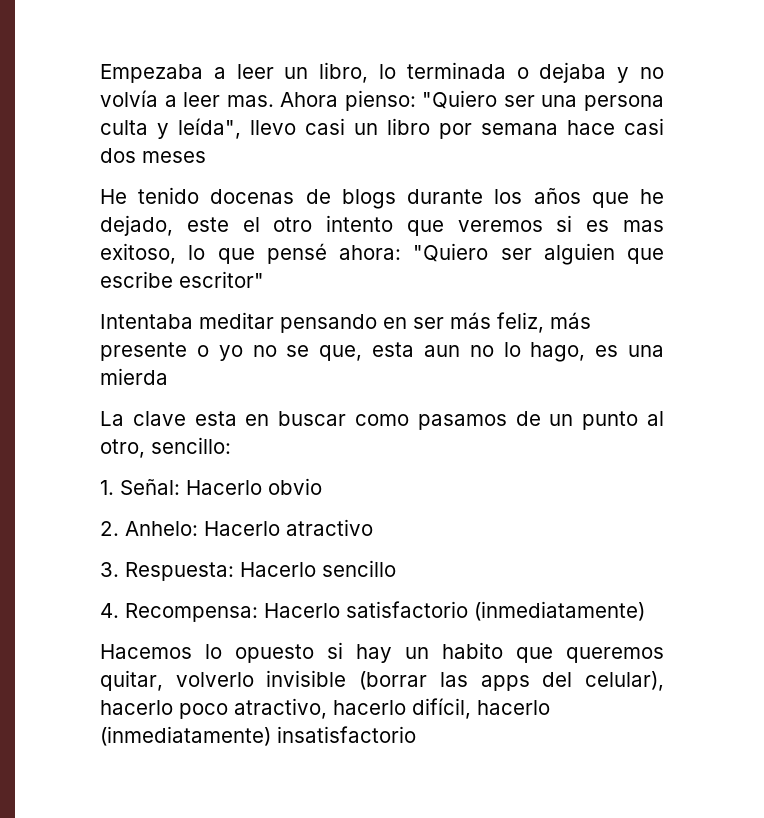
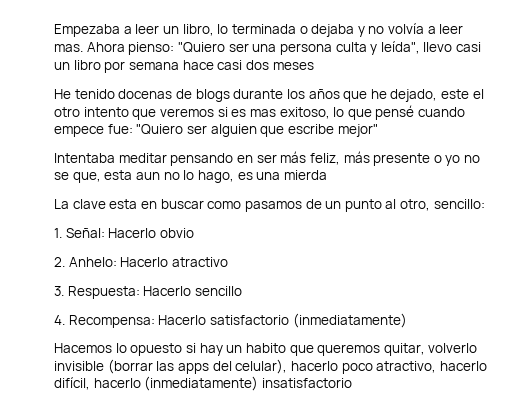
- He tenido docenas de blogs durante los años que he dejado, este el otro intento que veremos si es mas exitoso, lo que pensé ahora: "Quiero ser alguien que escribe escritor"
+ He tenido docenas de blogs durante los años que he dejado, este el otro intento que veremos si es mas exitoso, lo que pensé cuando empece fue: "Quiero ser alguien que escribe mejor"

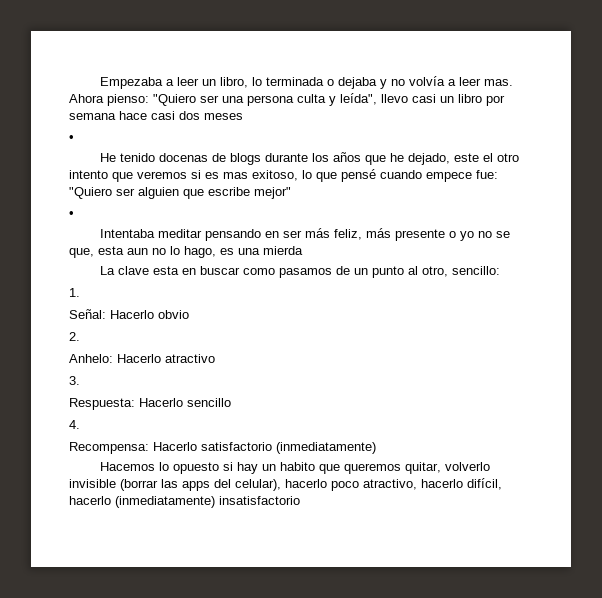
  Ahora pienso: "Quiero ser una persona culta y leída", llevo casi un libro por semana hace casi dos meses
+ •
  He tenido docenas de blogs durante los años que he dejado, este el otro intento que veremos si es mas exitoso, lo que pensé cuando empece fue: "Quiero ser alguien que escribe mejor"
+ •
- 1. Señal: Hacerlo obvio
+ 1.
+ Señal: Hacerlo obvio
- 2. Anhelo: Hacerlo atractivo
+ 2.
+ Anhelo: Hacerlo atractivo
- 3. Respuesta: Hacerlo sencillo
+ 3.
+ Respuesta: Hacerlo sencillo
- 4. Recompensa: Hacerlo satisfactorio (inmediatamente)
+ 4.
+ Recompensa: Hacerlo satisfactorio (inmediatamente)

